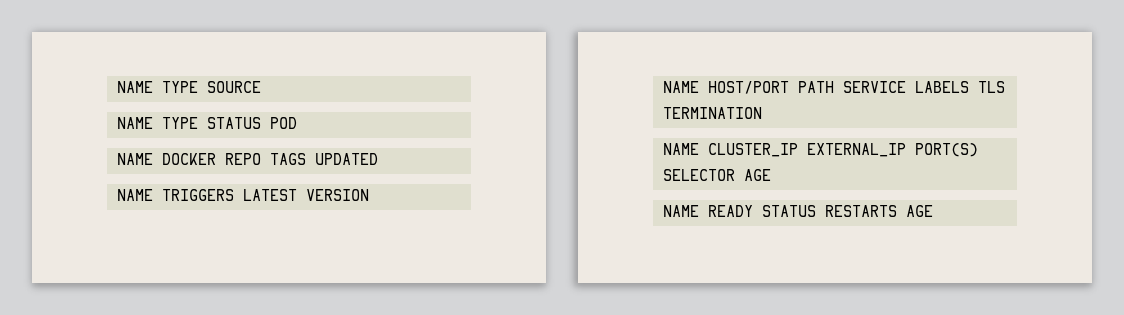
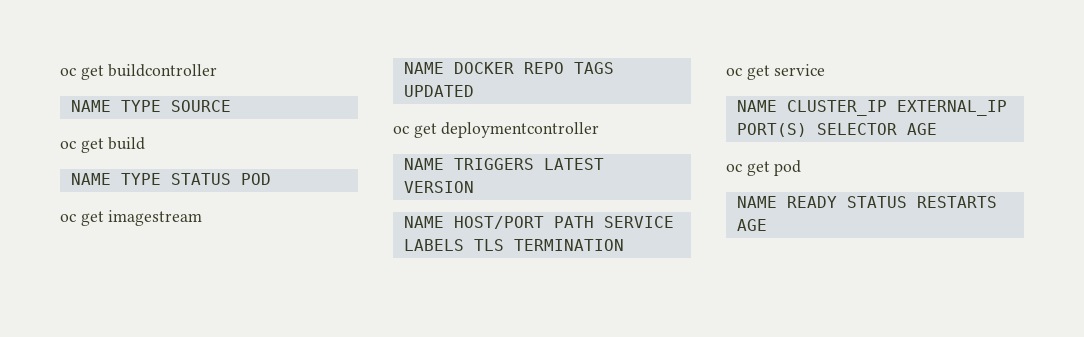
+ oc get buildcontroller
+ oc get build
+ oc get imagestream
+ oc get deploymentcontroller
+ oc get service
+ oc get pod

